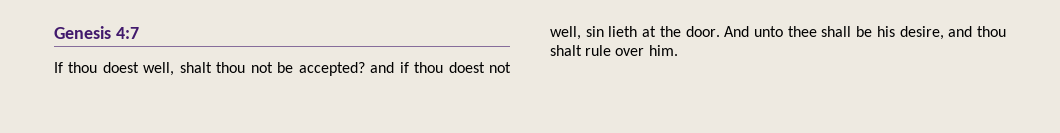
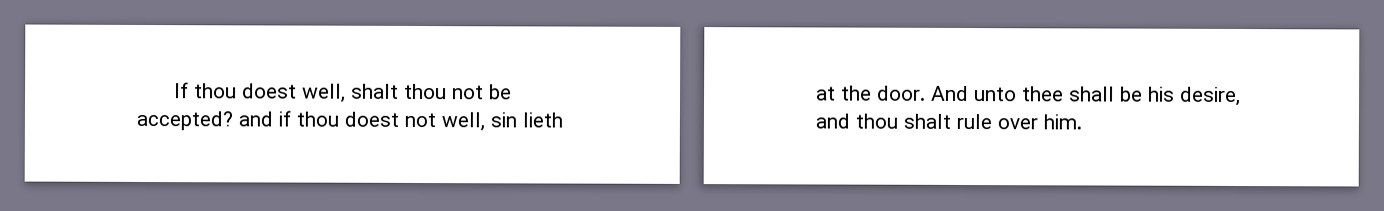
- Genesis 4:7

